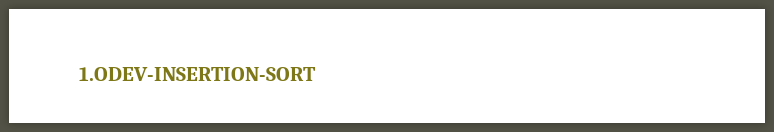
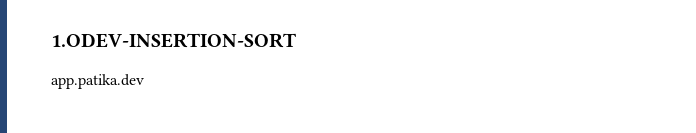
+ app.patika.dev

